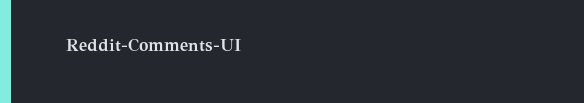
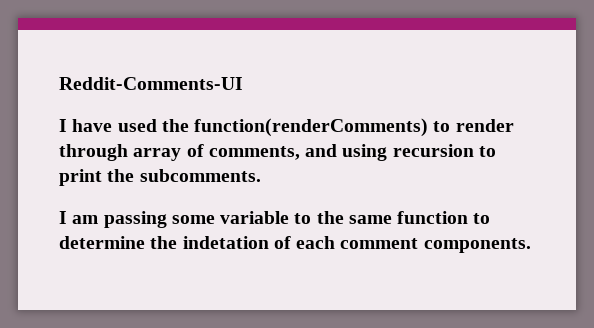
+ I have used the function(renderComments) to render through array of comments, and using recursion to print the subcomments.
+ I am passing some variable to the same function to determine the indetation of each comment components.

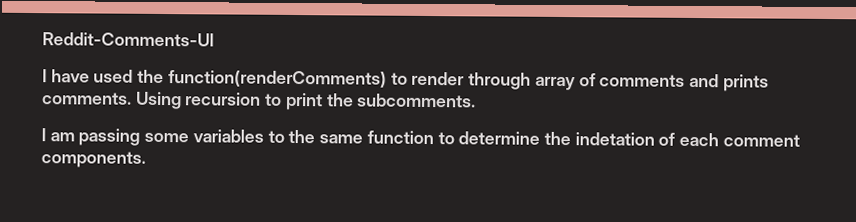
- I have used the function(renderComments) to render through array of comments, and using recursion to print the subcomments.
+ I have used the function(renderComments) to render through array of comments and prints comments. Using recursion to print the subcomments.
- I am passing some variable to the same function to determine the indetation of each comment components.
+ I am passing some variables to the same function to determine the indetation of each comment components.

